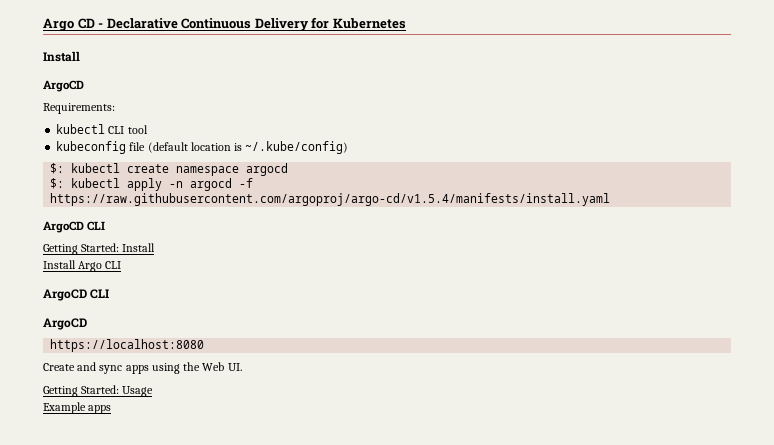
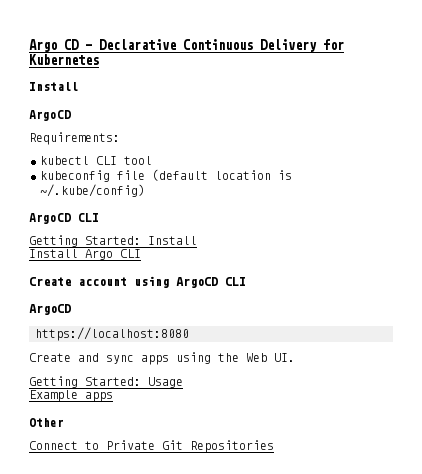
- $: kubectl create namespace argocd
- $: kubectl apply -n argocd -f https://raw.githubusercontent.com/argoproj/argo-cd/v1.5.4/manifests/install.yaml
  Install Argo CLI
- ArgoCD CLI
+ Create account using ArgoCD CLI
+ Other
+ Connect to Private Git Repositories

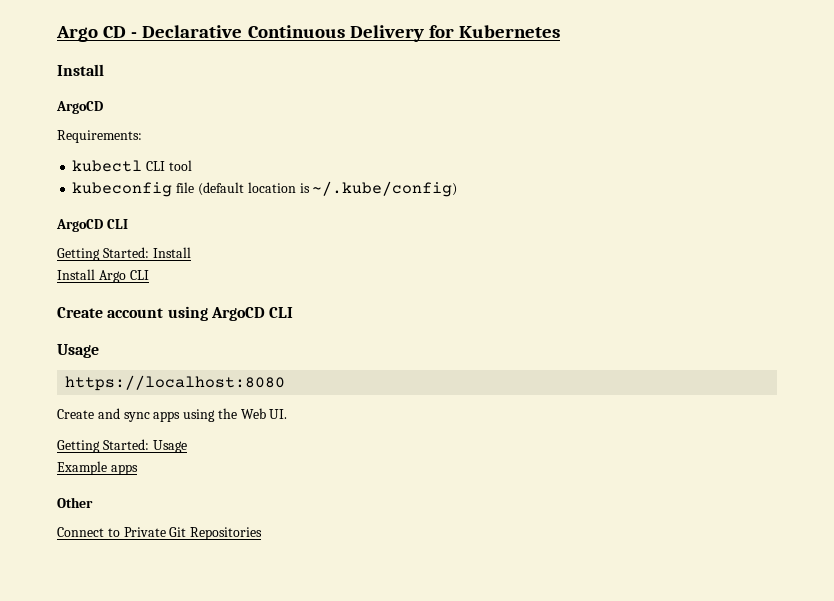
  Create account using ArgoCD CLI
- ArgoCD
+ Usage

